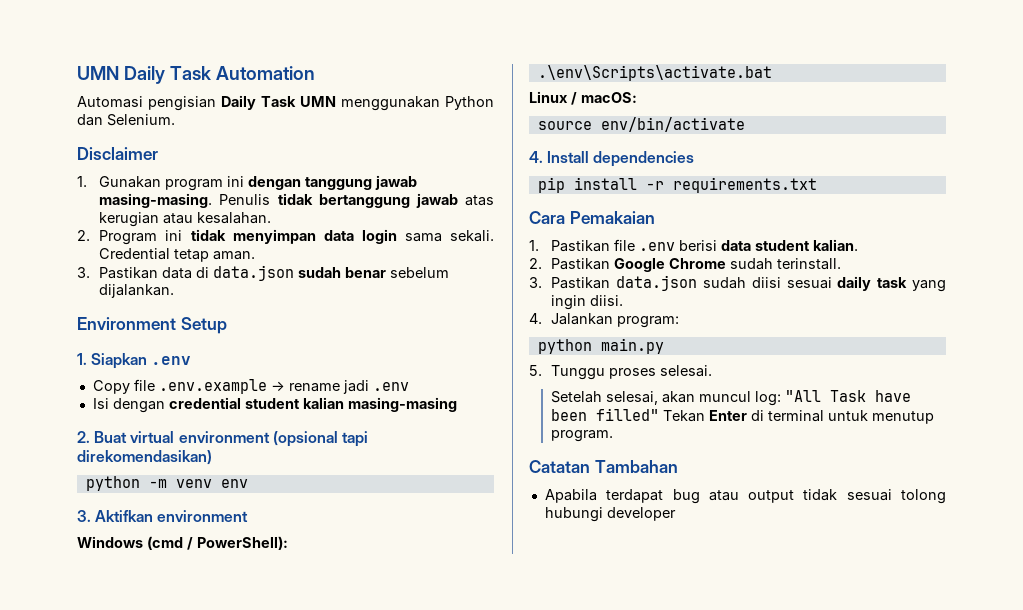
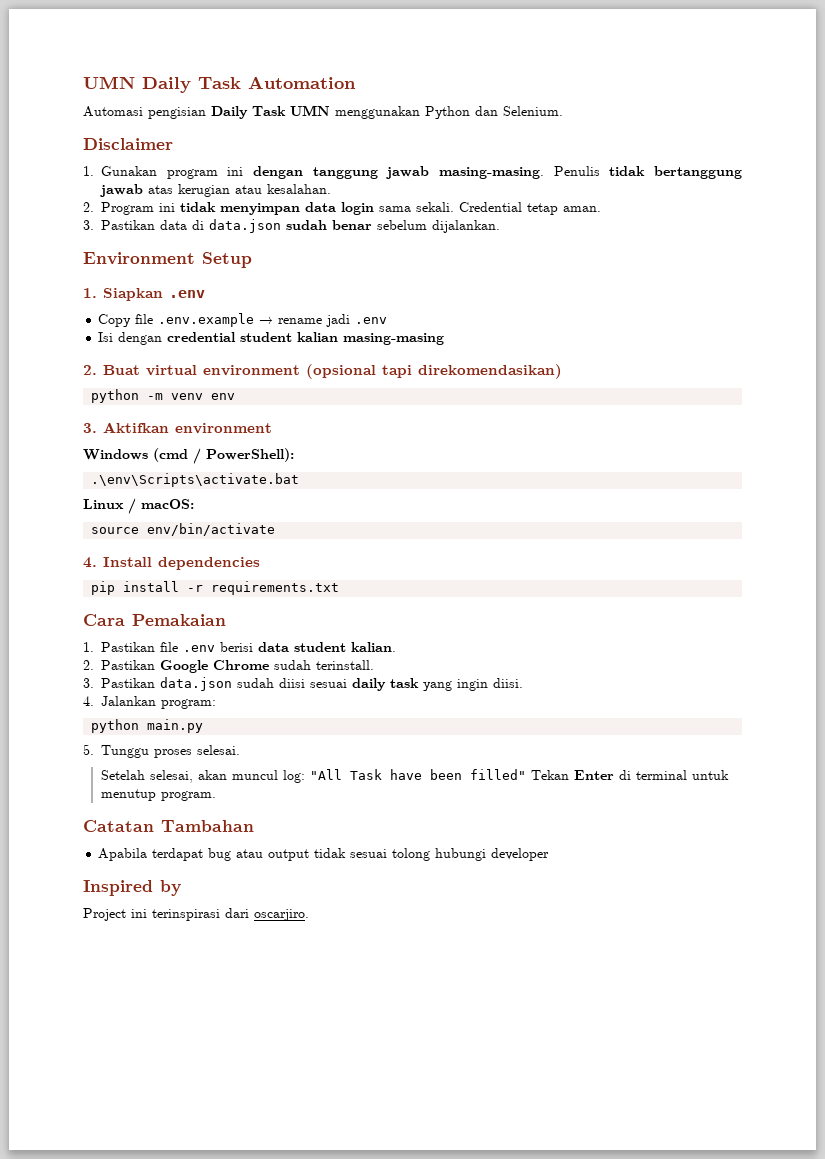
+ Inspired by
+ Project ini terinspirasi dari oscarjiro.

